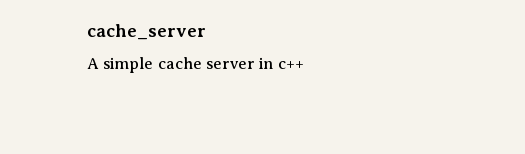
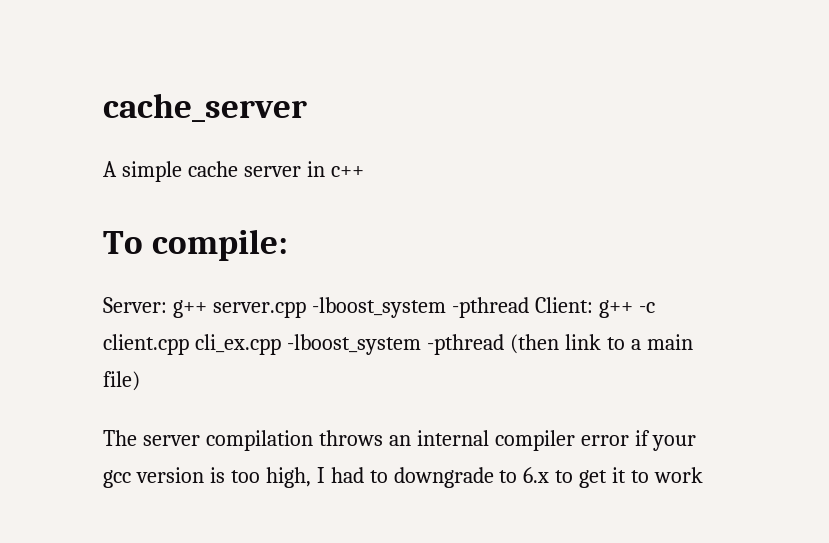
+ To compile:
+ Server: g++ server.cpp -lboost_system -pthread Client: g++ -c client.cpp cli_ex.cpp -lboost_system -pthread (then link to a main file)
+ The server compilation throws an internal compiler error if your gcc version is too high, I had to downgrade to 6.x to get it to work

